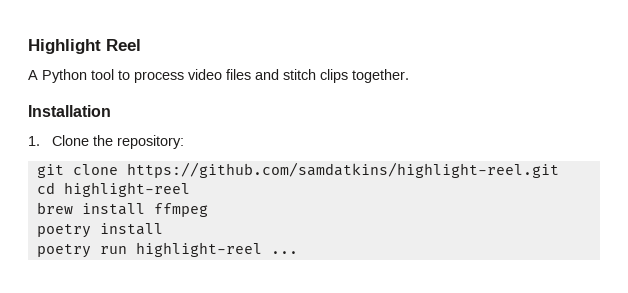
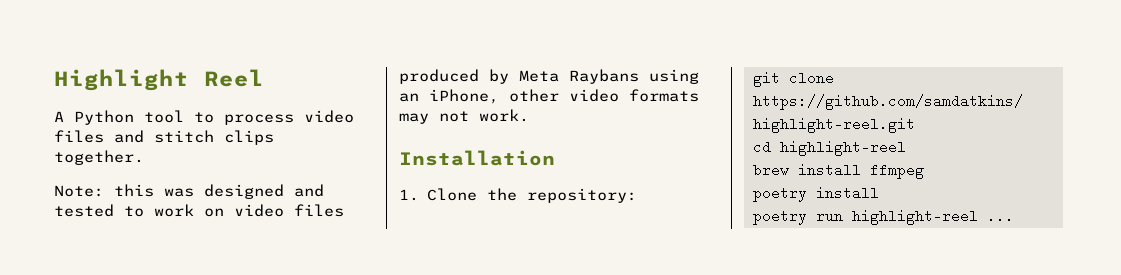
+ Note: this was designed and tested to work on video files produced by Meta Raybans using an iPhone, other video formats may not work.

